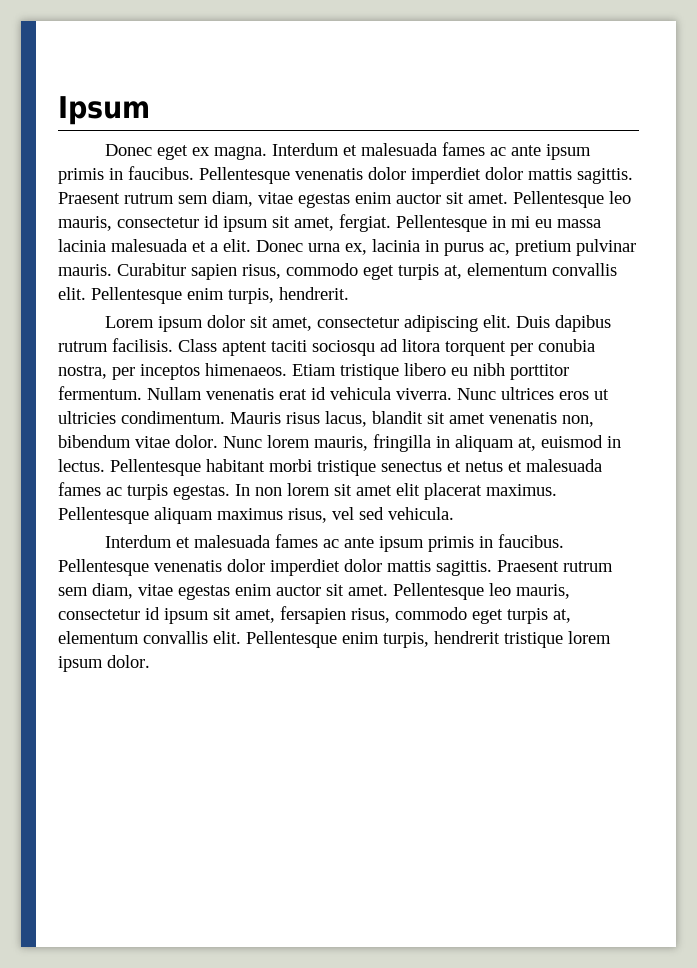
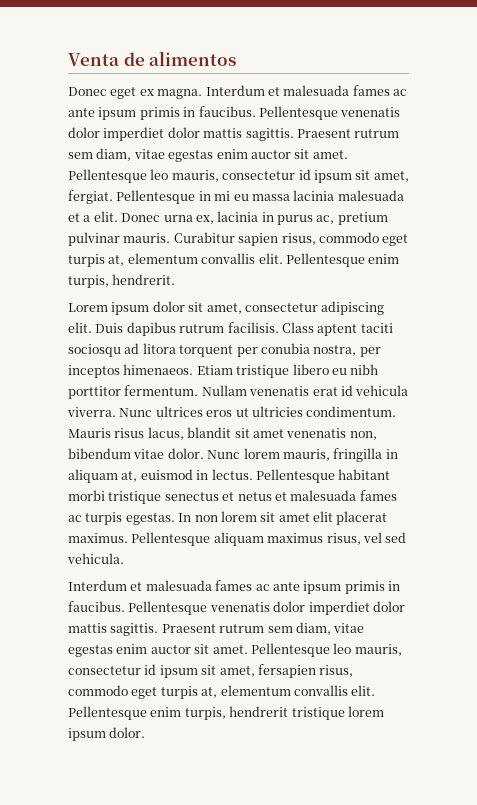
- Ipsum
+ Venta de alimentos

